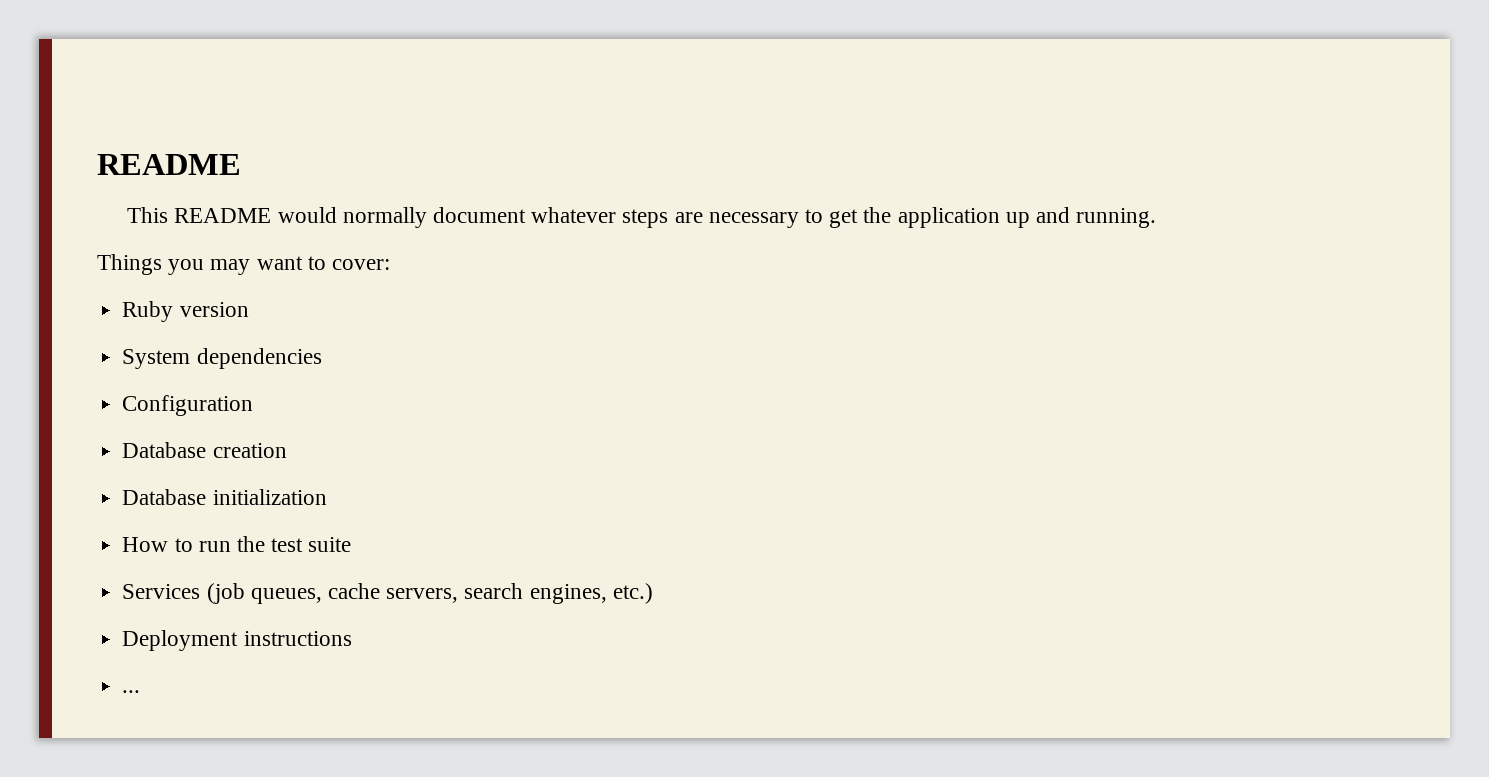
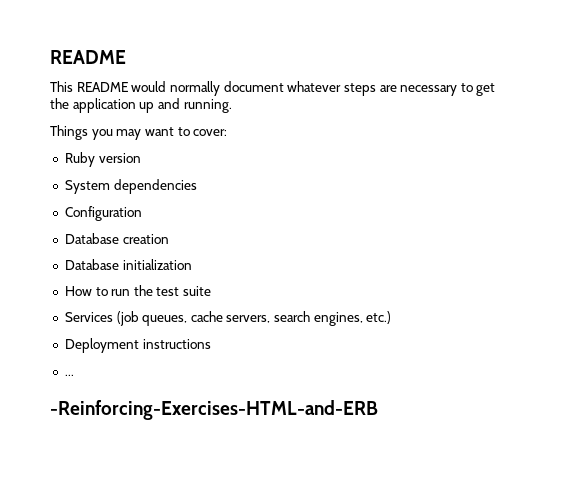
+ -Reinforcing-Exercises-HTML-and-ERB

